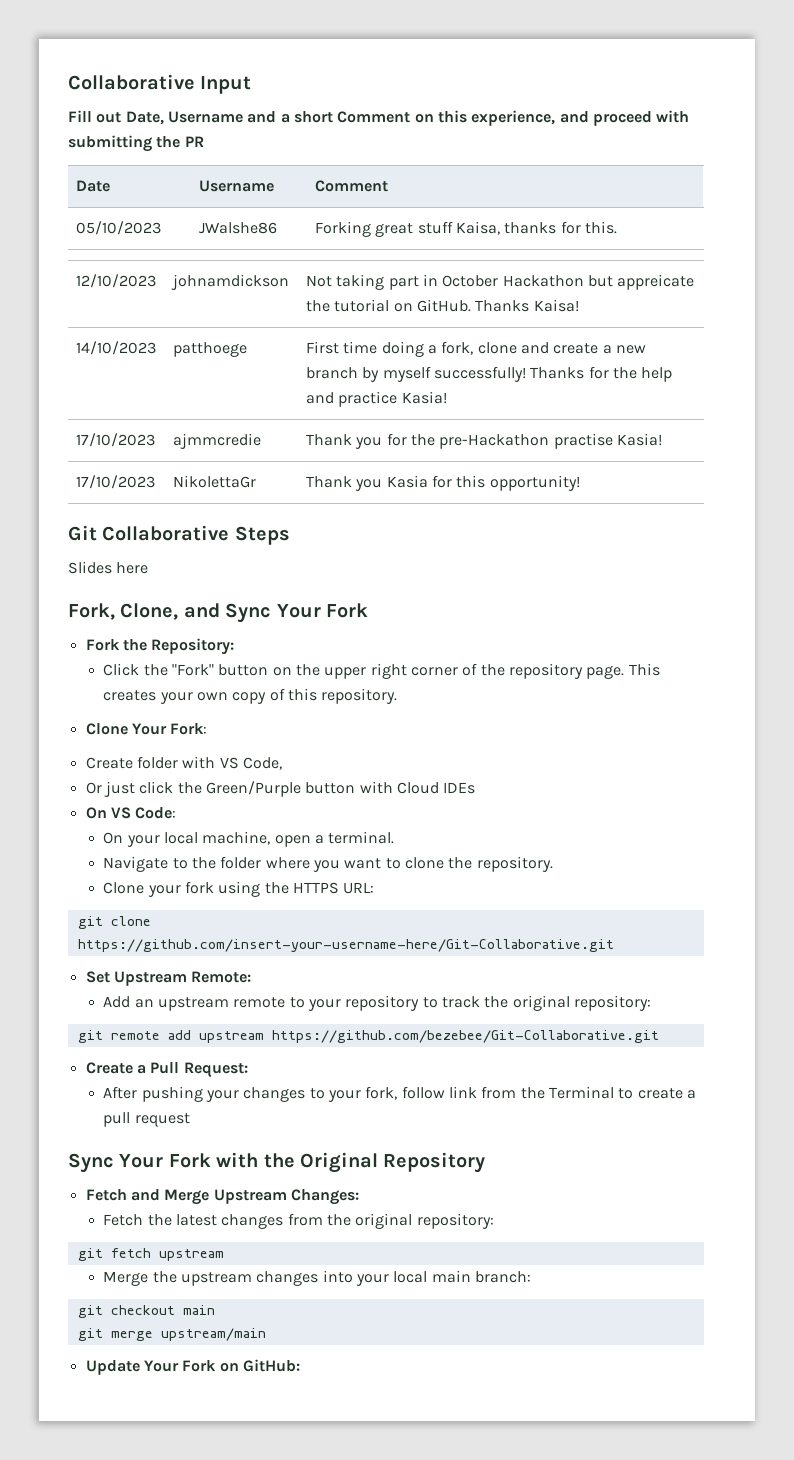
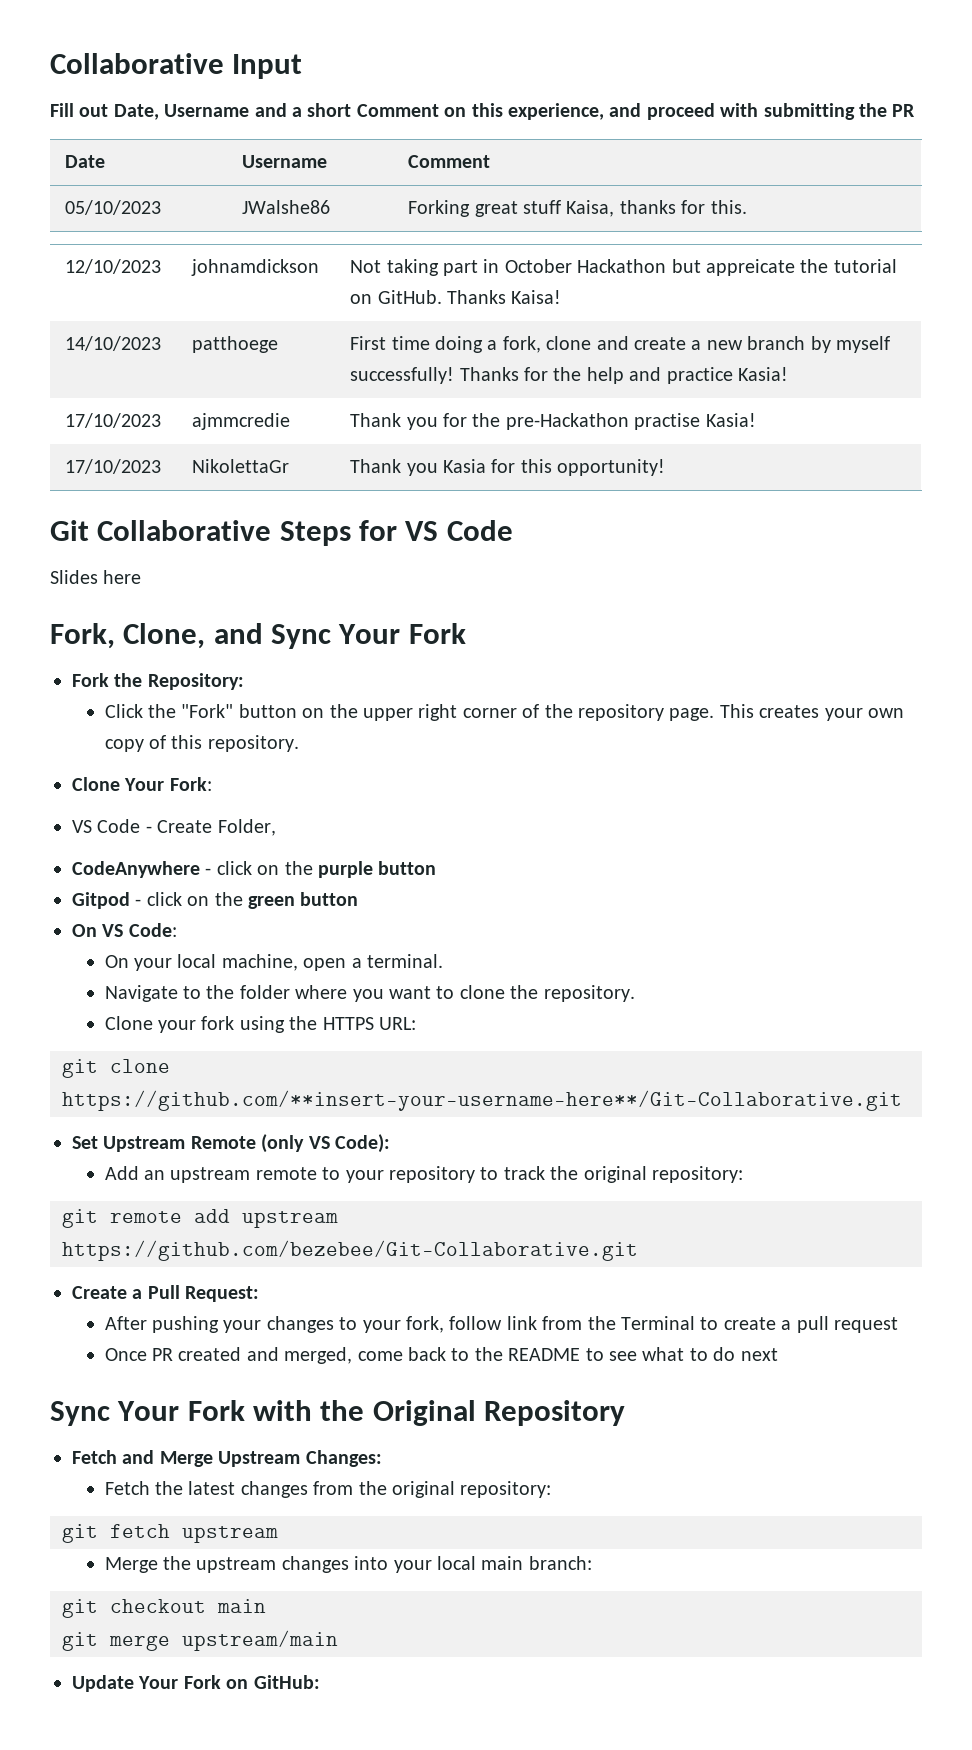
- Git Collaborative Steps
+ Git Collaborative Steps for VS Code
- Create folder with VS Code,
- Or just click the Green/Purple button with Cloud IDEs
+ VS Code - Create Folder,
+ CodeAnywhere - click on the purple button
+ Gitpod - click on the green button
- git clone https://github.com/insert-your-username-here/Git-Collaborative.git
+ git clone https://github.com/**insert-your-username-here**/Git-Collaborative.git
- Set Upstream Remote:
+ Set Upstream Remote (only VS Code):
+ Once PR created and merged, come back to the README to see what to do next

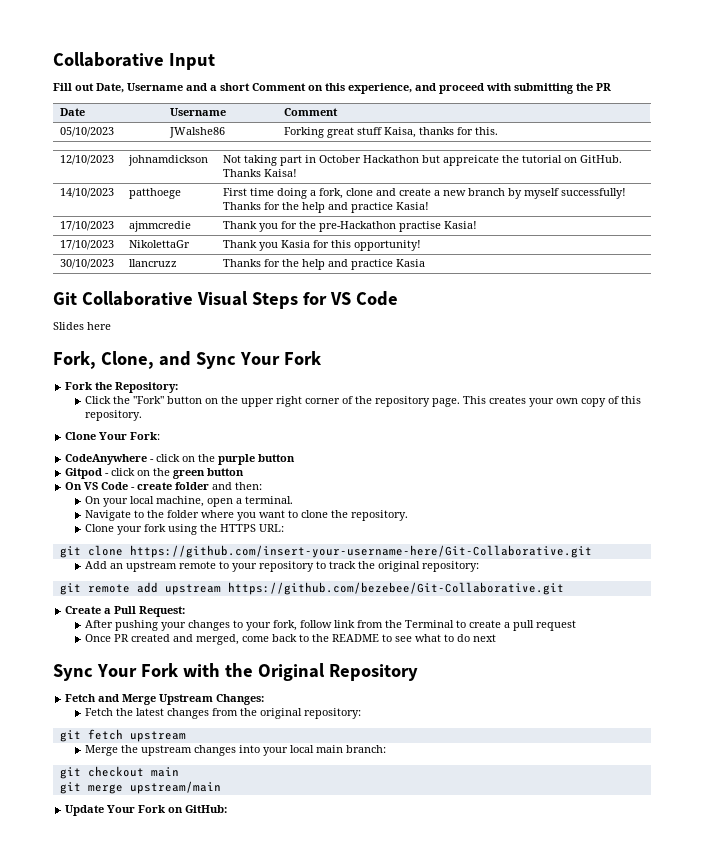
+ 30/10/2023 | llancruzz | Thanks for the help and practice Kasia
- Git Collaborative Steps for VS Code
+ Git Collaborative Visual Steps for VS Code
- VS Code - Create Folder,
- On VS Code:
+ On VS Code - create folder and then:
- git clone https://github.com/**insert-your-username-here**/Git-Collaborative.git
- Set Upstream Remote (only VS Code):
+ git clone https://github.com/insert-your-username-here/Git-Collaborative.git

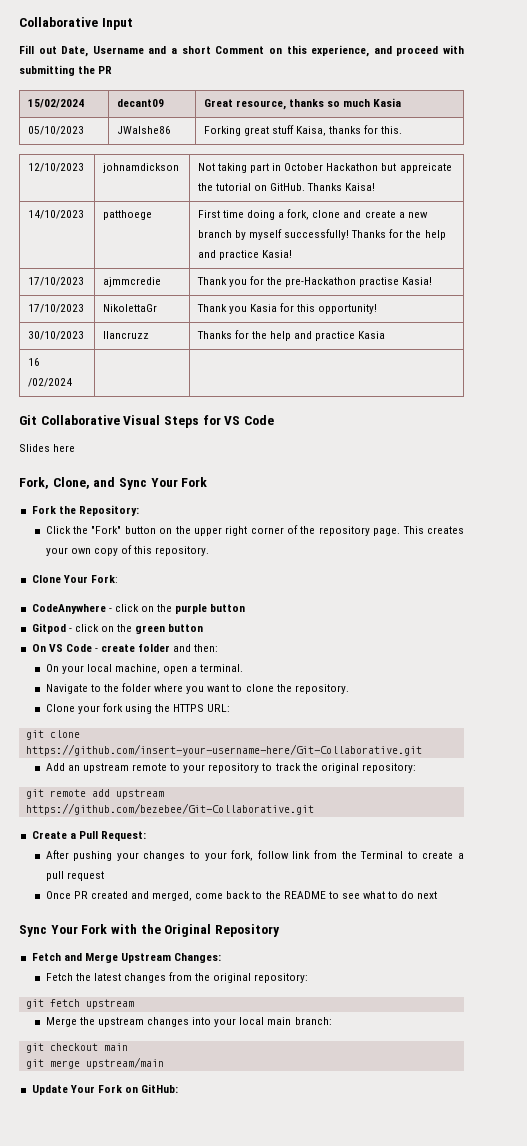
- Date | Username | Comment
+ 15/02/2024 | decant09 | Great resource, thanks so much Kasia
+ 16 /02/2024 | |

